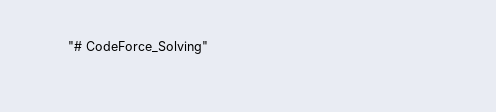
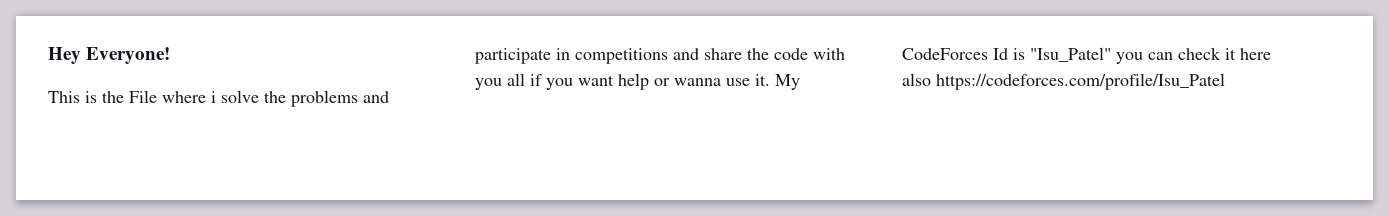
- "# CodeForce_Solving"
+ Hey Everyone!
+ This is the File where i solve the problems and participate in competitions and share the code with you all if you want help or wanna use it. My CodeForces Id is "Isu_Patel" you can check it here also https://codeforces.com/profile/Isu_Patel

